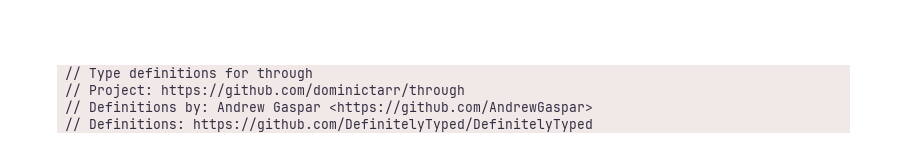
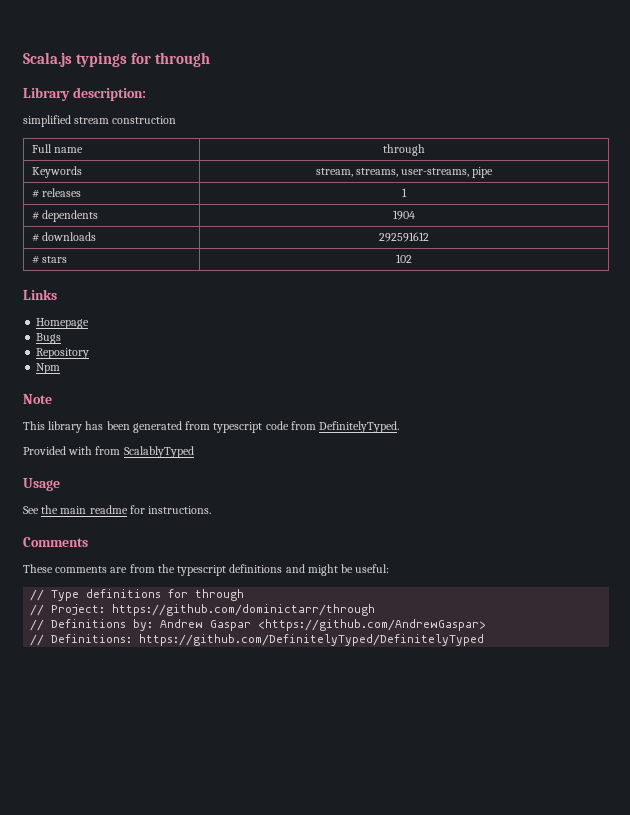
+ Scala.js typings for through
+ Library description:
+ simplified stream construction
+ Full name | through
+ Keywords | stream, streams, user-streams, pipe
+ # releases | 1
+ # dependents | 1904
+ # downloads | 292591612
+ # stars | 102
+ Links
+ Homepage
+ Bugs
+ Repository
+ Npm
+ Note
+ This library has been generated from typescript code from DefinitelyTyped.
+ Provided with from ScalablyTyped
+ Usage
+ See the main readme for instructions.
+ Comments
+ These comments are from the typescript definitions and might be useful:

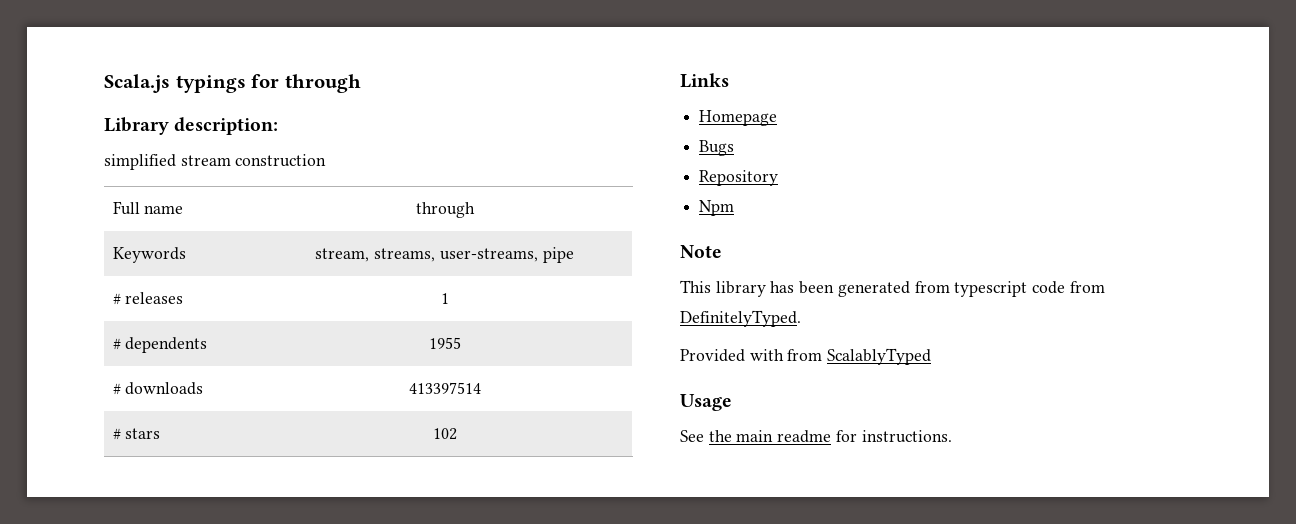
- # dependents | 1904
+ # dependents | 1955
- # downloads | 292591612
+ # downloads | 413397514
- Comments
- These comments are from the typescript definitions and might be useful:
- // Type definitions for through
- // Project: https://github.com/dominictarr/through
- // Definitions by: Andrew Gaspar <https://github.com/AndrewGaspar>
- // Definitions: https://github.com/DefinitelyTyped/DefinitelyTyped

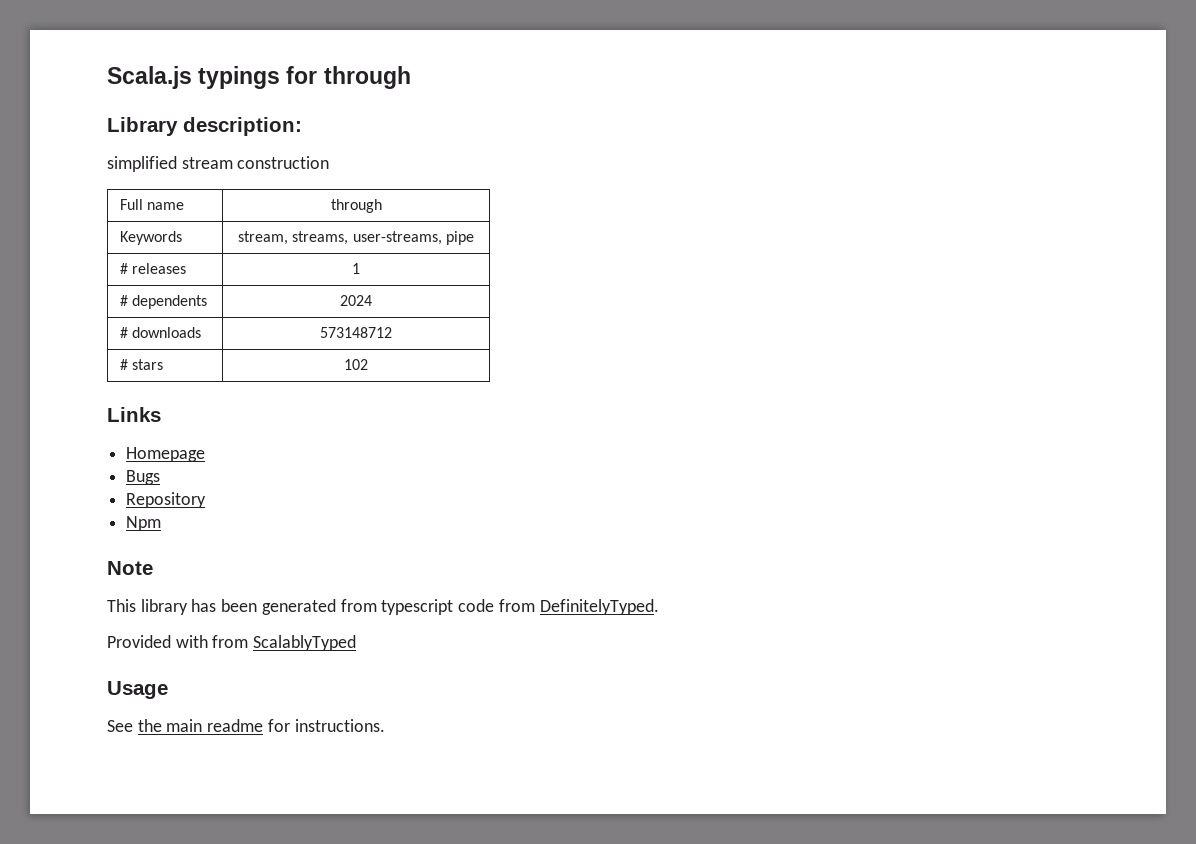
- # dependents | 1955
+ # dependents | 2024
- # downloads | 413397514
+ # downloads | 573148712

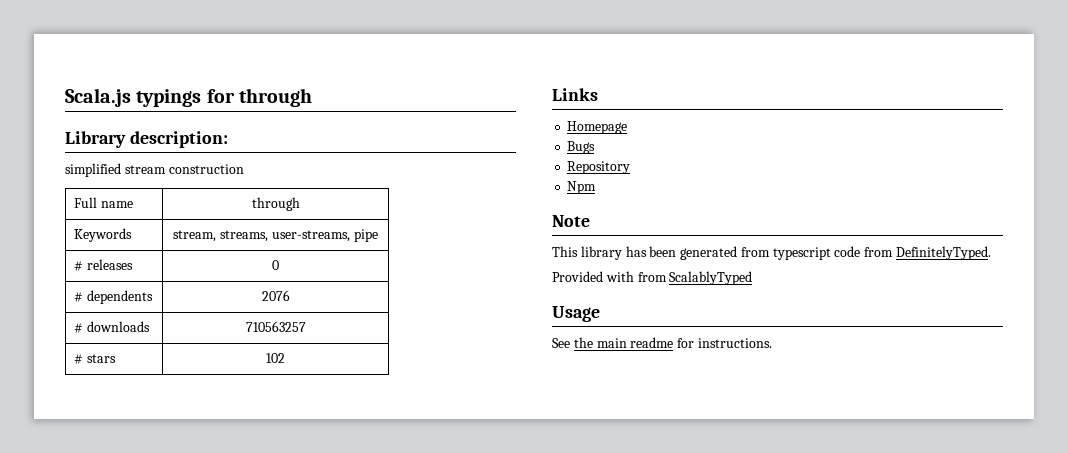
- # releases | 1
+ # releases | 0
- # dependents | 2024
+ # dependents | 2076
- # downloads | 573148712
+ # downloads | 710563257

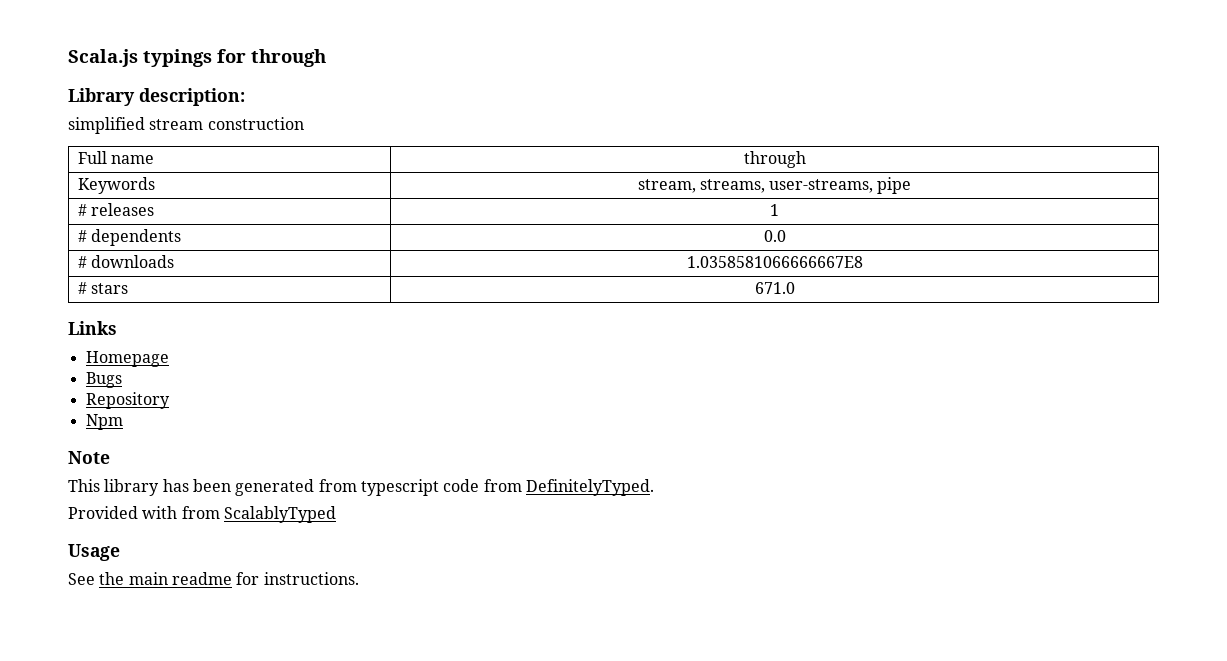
- # releases | 0
+ # releases | 1
- # dependents | 2076
+ # dependents | 0.0
- # downloads | 710563257
+ # downloads | 1.0358581066666667E8
- # stars | 102
+ # stars | 671.0

